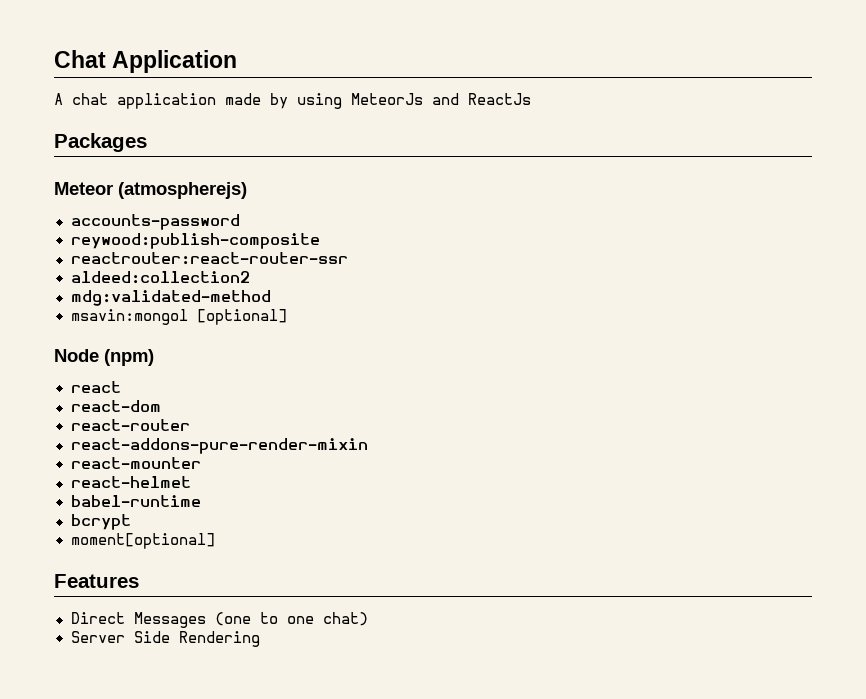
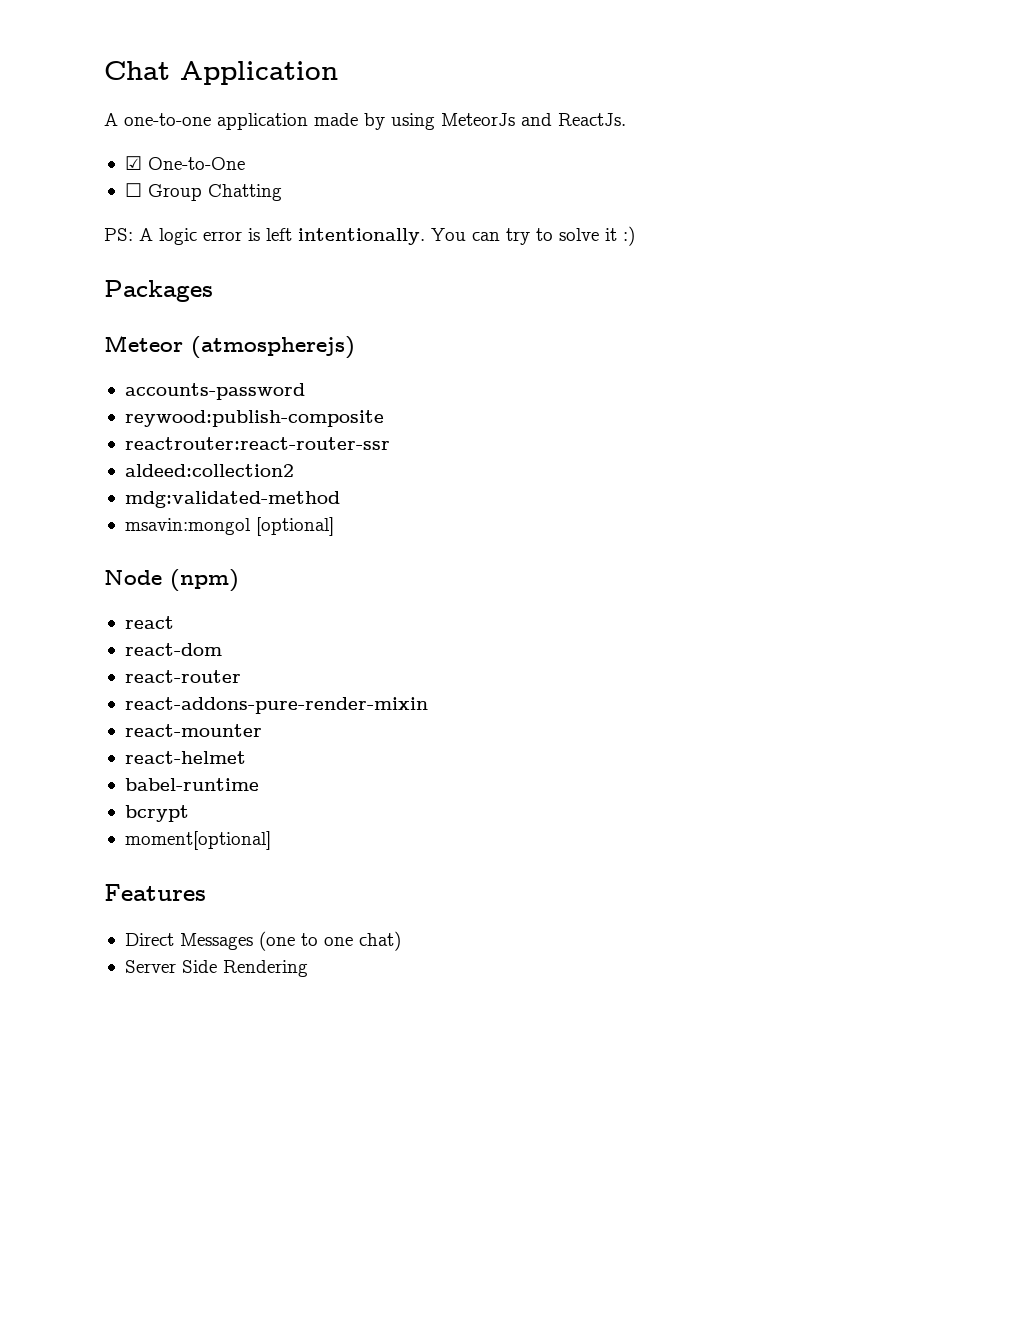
- A chat application made by using MeteorJs and ReactJs
+ A one-to-one application made by using MeteorJs and ReactJs.
+ ☑ One-to-One
+ ☐ Group Chatting
+ PS: A logic error is left intentionally. You can try to solve it :)

